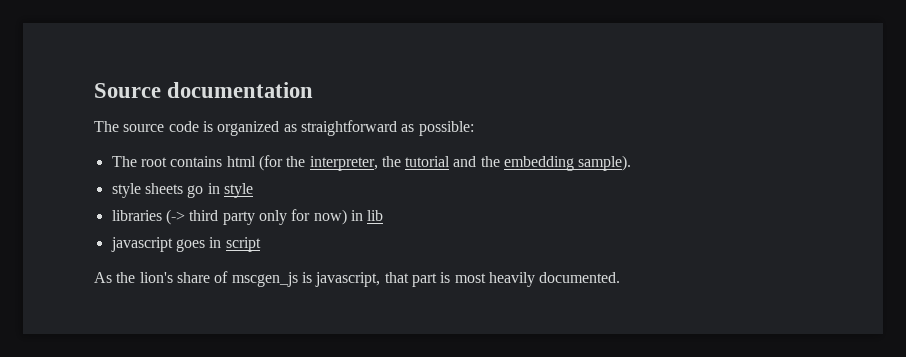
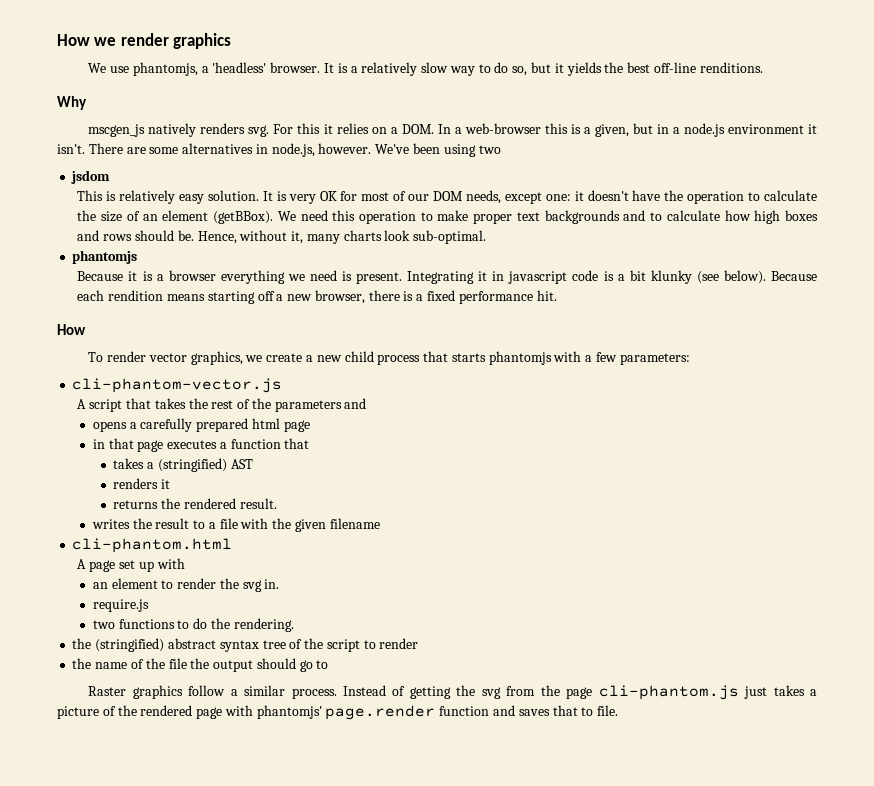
- Source documentation
- The source code is organized as straightforward as possible:
- The root contains html (for the interpreter, the tutorial and the embedding sample).
- style sheets go in style
- libraries (-> third party only for now) in lib
- javascript goes in script
- As the lion's share of mscgen_js is javascript, that part is most heavily documented.
+ How we render graphics
+ We use phantomjs, a 'headless' browser. It is a relatively slow way to do so, but it yields the best off-line renditions.
+ Why
+ mscgen_js natively renders svg. For this it relies on a DOM. In a web-browser this is a given, but in a node.js environment it isn't. There are some alternatives in node.js, however. We've been using two
+ jsdom
+ This is relatively easy solution. It is very OK for most of our DOM needs, except one: it doesn't have the operation to calculate the size of an element (getBBox). We need this operation to make proper text backgrounds and to calculate how high boxes and rows should be. Hence, without it, many charts look sub-optimal.
+ phantomjs
+ Because it is a browser everything we need is present. Integrating it in javascript code is a bit klunky (see below). Because each rendition means starting off a new browser, there is a fixed performance hit.
+ How
+ To render vector graphics, we create a new child process that starts phantomjs with a few parameters:
+ cli-phantom-vector.js
+ A script that takes the rest of the parameters and
+ opens a carefully prepared html page
+ in that page executes a function that
+ takes a (stringified) AST
+ renders it
+ returns the rendered result.
+ writes the result to a file with the given filename
+ cli-phantom.html
+ A page set up with
+ an element to render the svg in.
+ require.js
+ two functions to do the rendering.
+ the (stringified) abstract syntax tree of the script to render
+ the name of the file the output should go to
+ Raster graphics follow a similar process. Instead of getting the svg from the page cli-phantom.js just takes a picture of the rendered page with phantomjs' page.render function and saves that to file.

